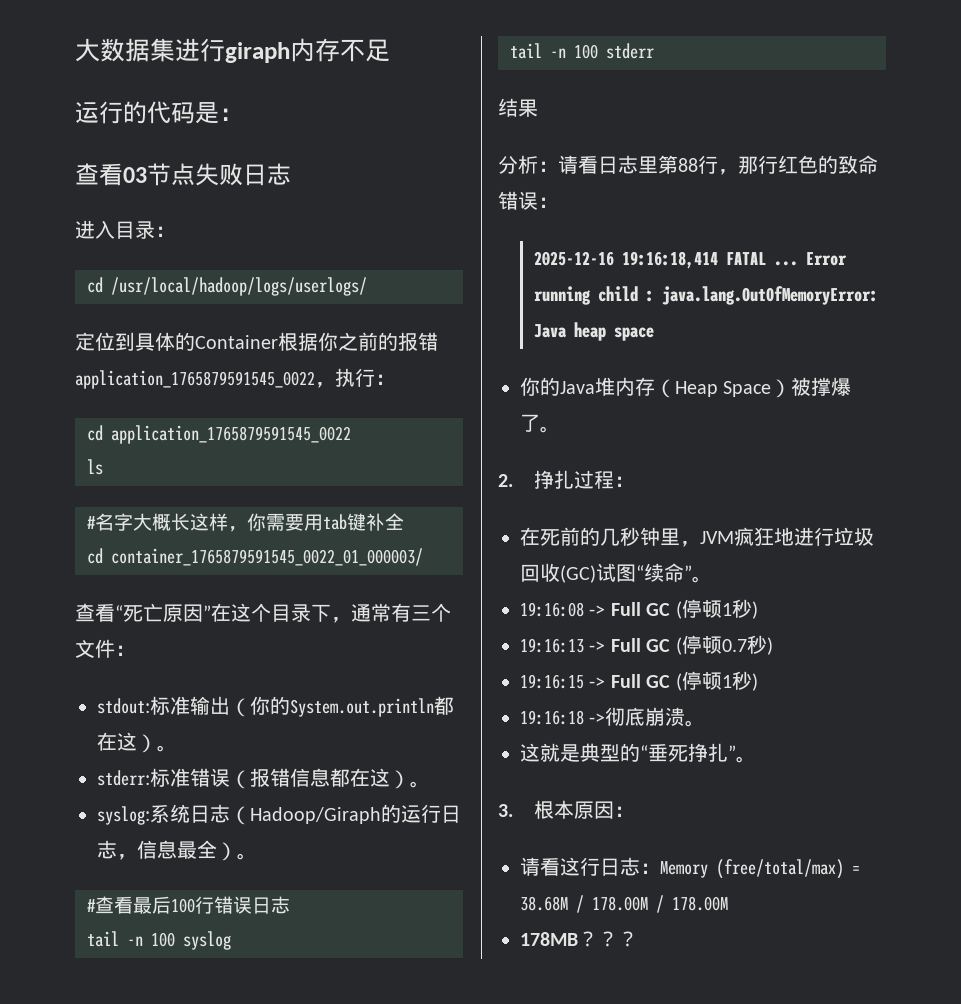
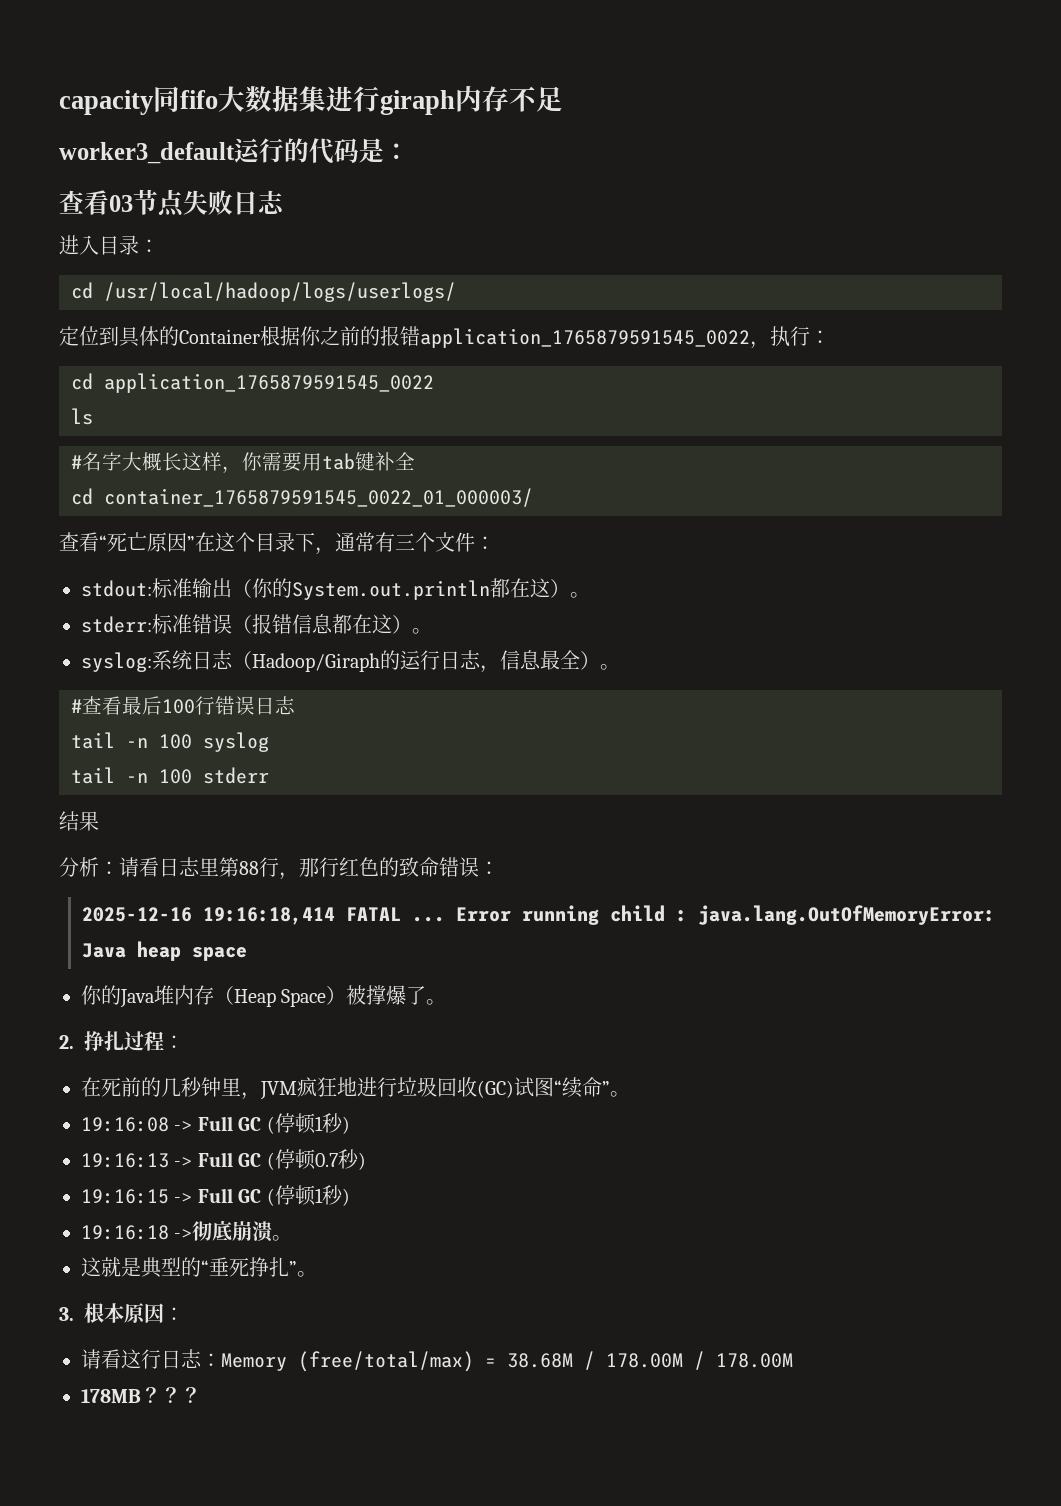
- 大数据集进行giraph内存不足
+ capacity同fifo大数据集进行giraph内存不足
- 运行的代码是：
+ worker3_default运行的代码是：

